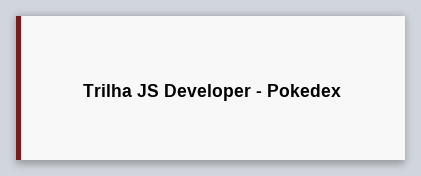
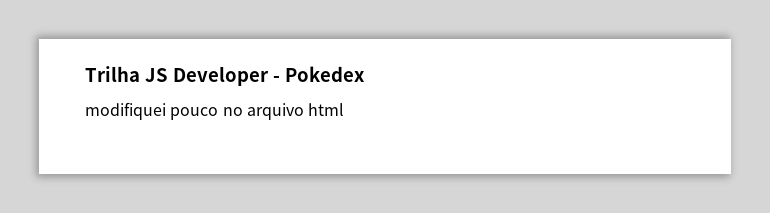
+ modifiquei pouco no arquivo html

